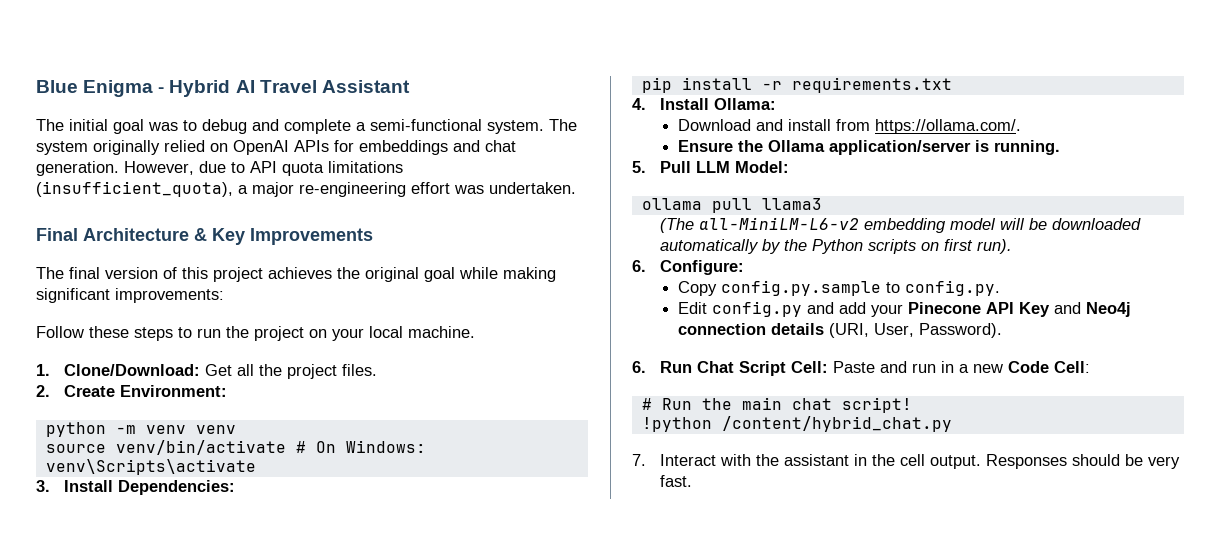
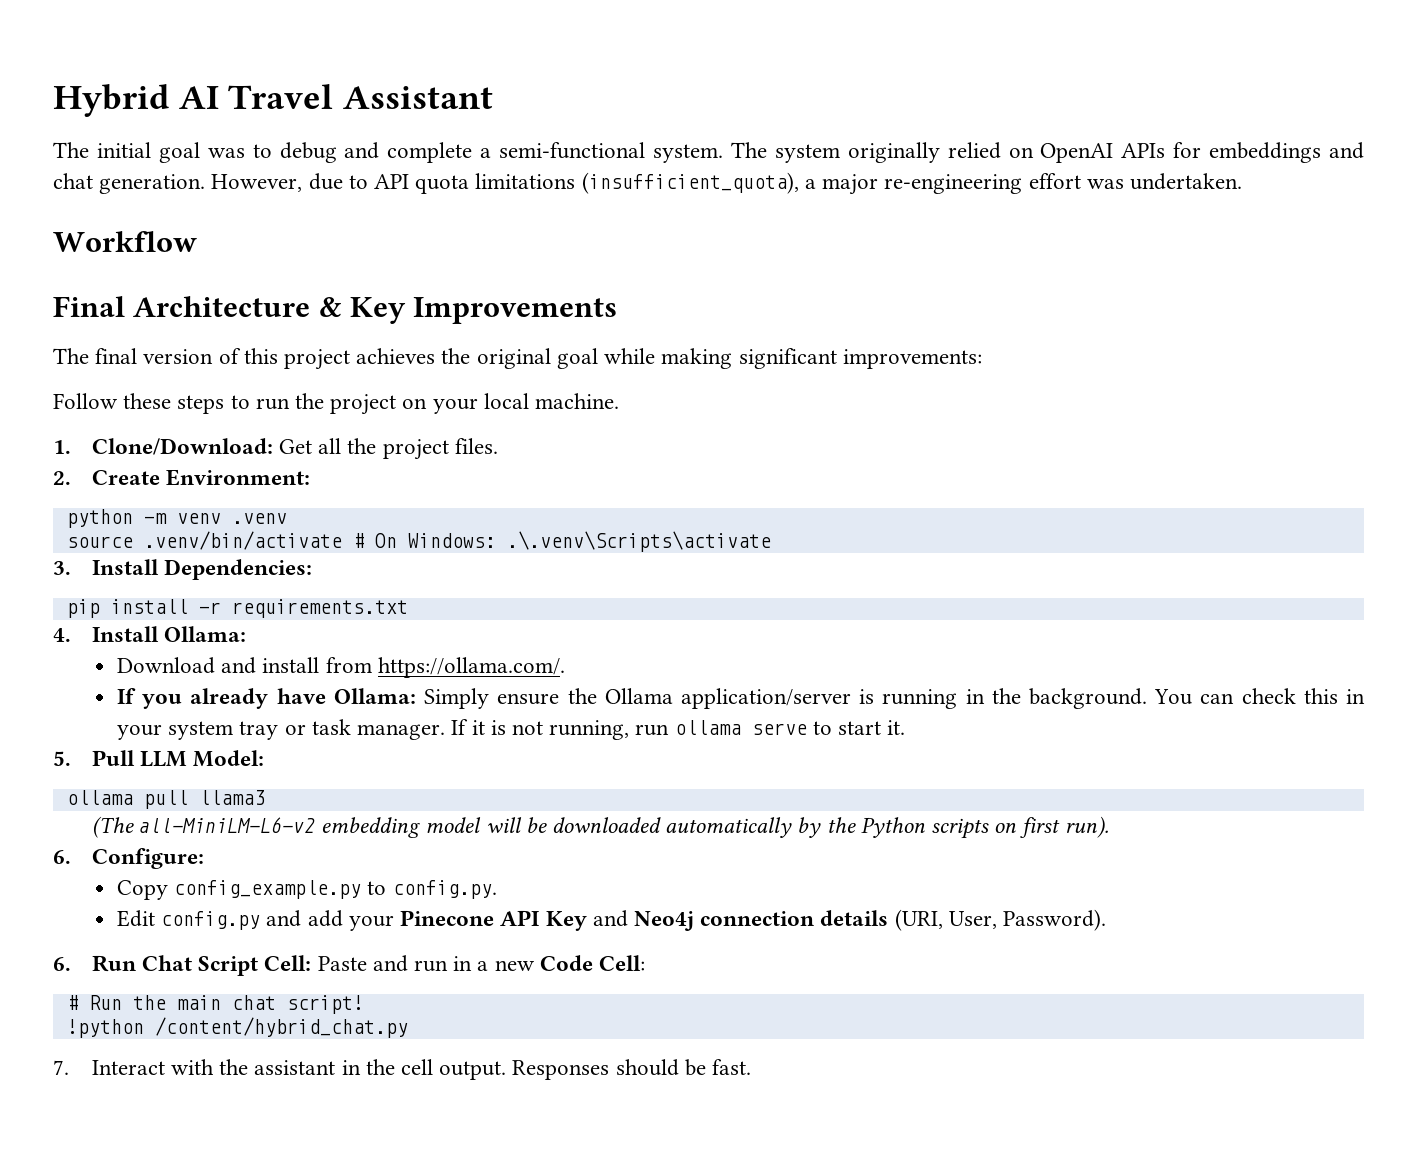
- Blue Enigma - Hybrid AI Travel Assistant
+ Hybrid AI Travel Assistant
+ Workflow
- python -m venv venv
+ python -m venv .venv
- source venv/bin/activate # On Windows: venv\Scripts\activate
+ source .venv/bin/activate # On Windows: .\.venv\Scripts\activate
- Ensure the Ollama application/server is running.
+ If you already have Ollama: Simply ensure the Ollama application/server is running in the background. You can check this in your system tray or task manager. If it is not running, run ollama serve to start it.
- Copy config.py.sample to config.py.
+ Copy config_example.py to config.py.
- Responses should be very fast.
+ Responses should be fast.

